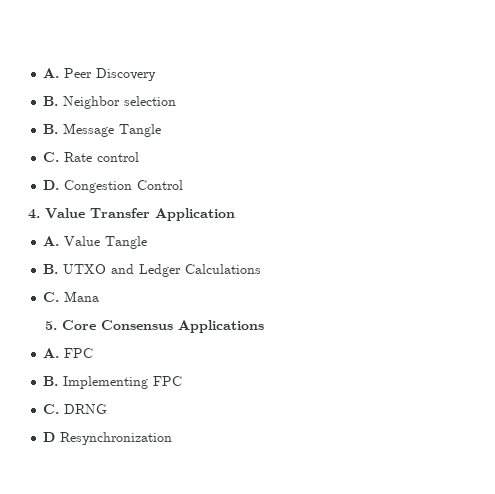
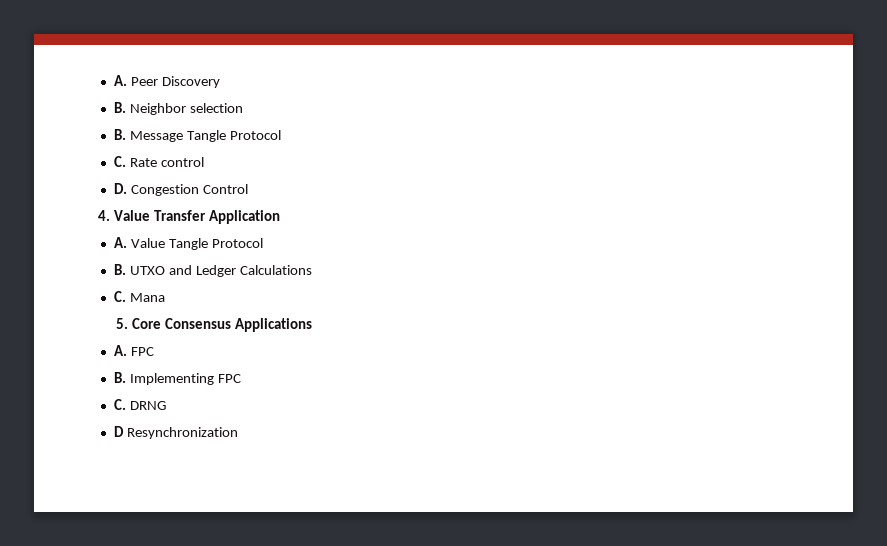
- B. Message Tangle
+ B. Message Tangle Protocol
- A. Value Tangle
+ A. Value Tangle Protocol

